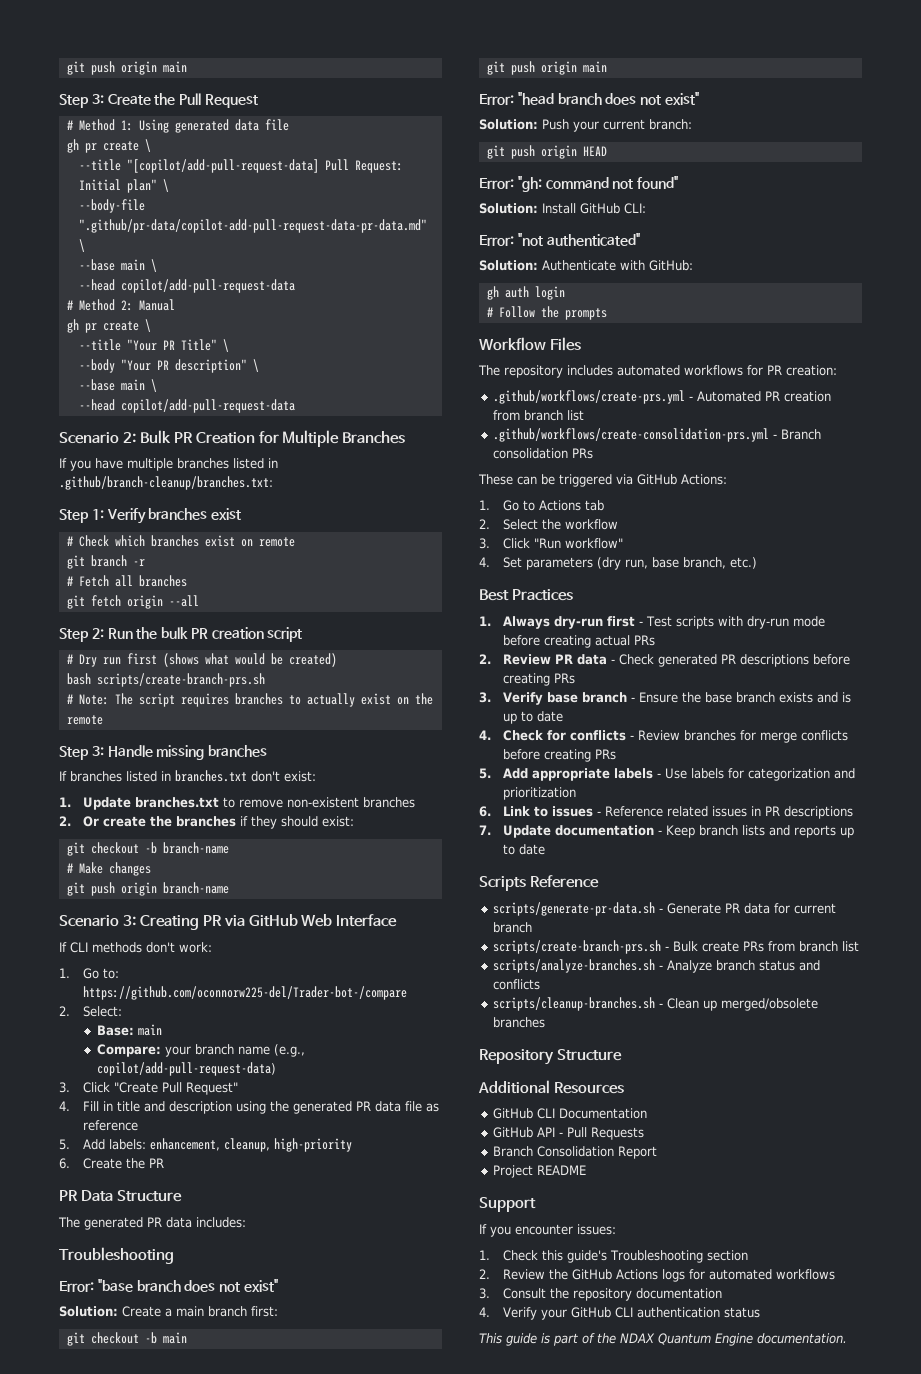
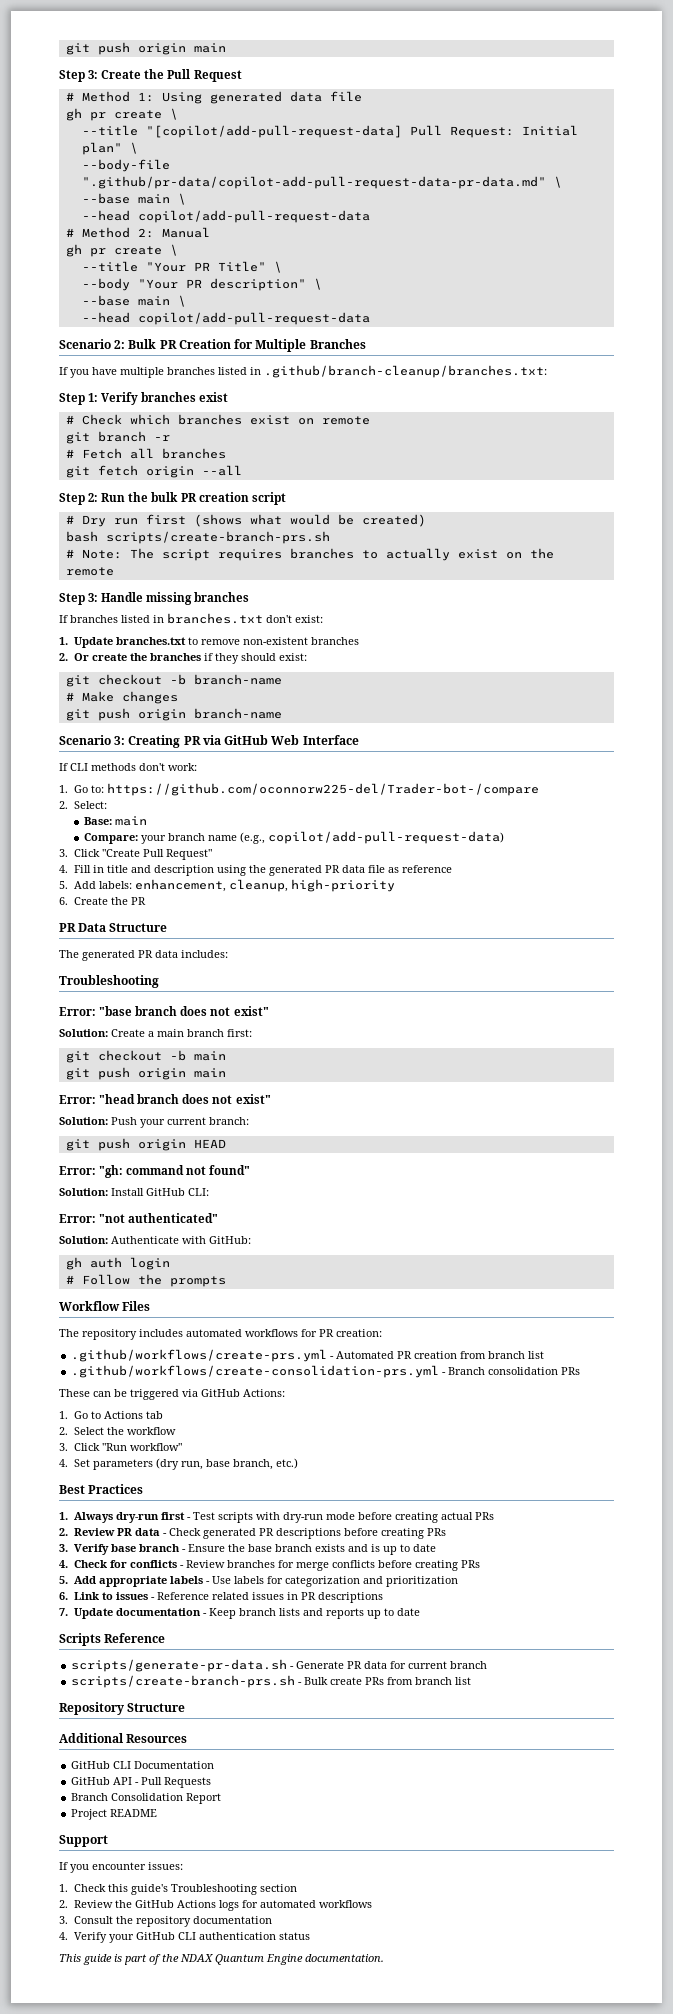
- scripts/analyze-branches.sh - Analyze branch status and conflicts
- scripts/cleanup-branches.sh - Clean up merged/obsolete branches

